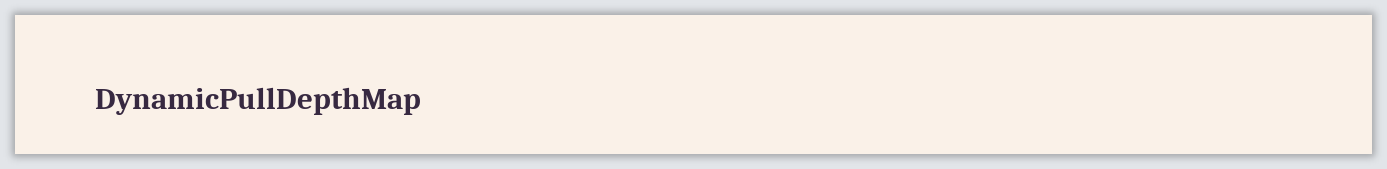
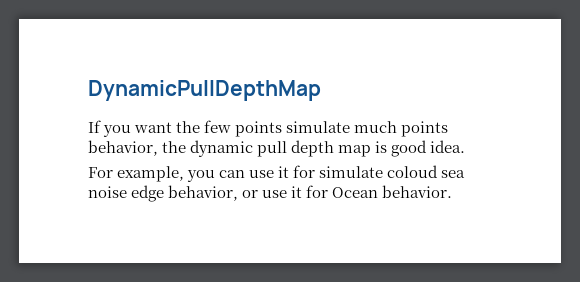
+ If you want the few points simulate much points behavior, the dynamic pull depth map is good idea.
+ For example, you can use it for simulate coloud sea noise edge behavior, or use it for Ocean behavior.

